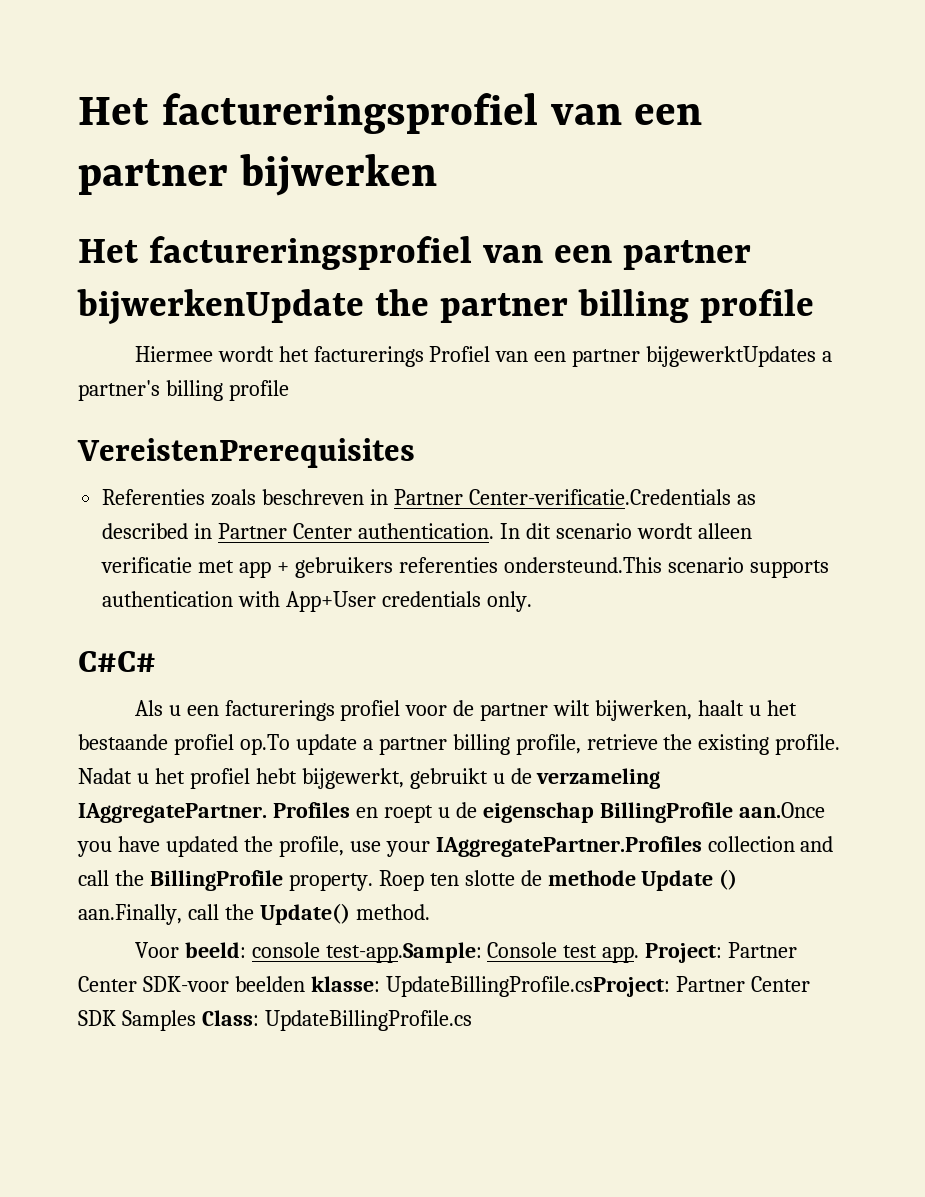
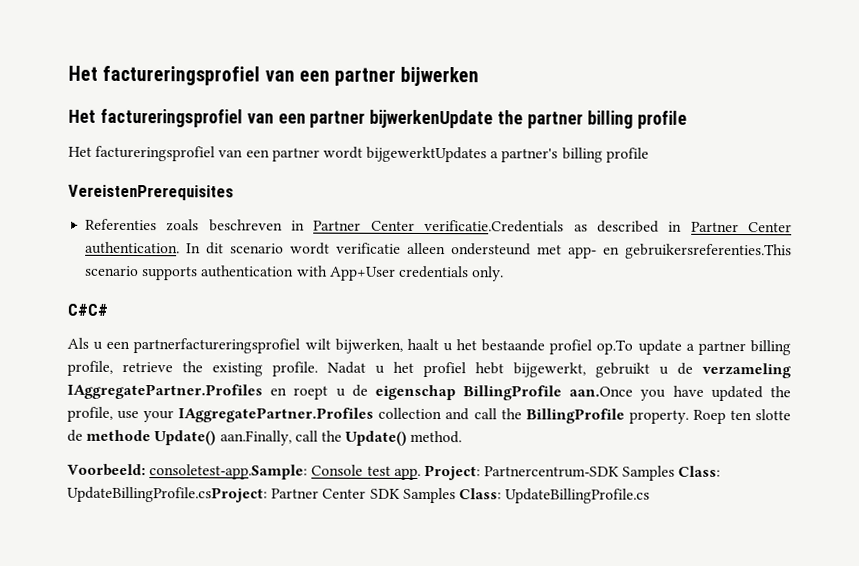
- Hiermee wordt het facturerings Profiel van een partner bijgewerktUpdates a partner's billing profile
+ Het factureringsprofiel van een partner wordt bijgewerktUpdates a partner's billing profile
- Referenties zoals beschreven in Partner Center-verificatie.Credentials as described in Partner Center authentication.
+ Referenties zoals beschreven in Partner Center verificatie.Credentials as described in Partner Center authentication.
- In dit scenario wordt alleen verificatie met app + gebruikers referenties ondersteund.This scenario supports authentication with App+User credentials only.
+ In dit scenario wordt verificatie alleen ondersteund met app- en gebruikersreferenties.This scenario supports authentication with App+User credentials only.
- Als u een facturerings profiel voor de partner wilt bijwerken, haalt u het bestaande profiel op.To update a partner billing profile, retrieve the existing profile.
+ Als u een partnerfactureringsprofiel wilt bijwerken, haalt u het bestaande profiel op.To update a partner billing profile, retrieve the existing profile.
- Nadat u het profiel hebt bijgewerkt, gebruikt u de verzameling IAggregatePartner. Profiles en roept u de eigenschap BillingProfile aan.Once you have updated the profile, use your IAggregatePartner.Profiles collection and call the BillingProfile property.
+ Nadat u het profiel hebt bijgewerkt, gebruikt u de verzameling IAggregatePartner.Profiles en roept u de eigenschap BillingProfile aan.Once you have updated the profile, use your IAggregatePartner.Profiles collection and call the BillingProfile property.
- Roep ten slotte de methode Update () aan.Finally, call the Update() method.
+ Roep ten slotte de methode Update() aan.Finally, call the Update() method.
- Voor beeld: console test-app.Sample: Console test app. Project: Partner Center SDK-voor beelden klasse: UpdateBillingProfile.csProject: Partner Center SDK Samples Class: UpdateBillingProfile.cs
+ Voorbeeld: consoletest-app.Sample: Console test app. Project: Partnercentrum-SDK Samples Class: UpdateBillingProfile.csProject: Partner Center SDK Samples Class: UpdateBillingProfile.cs

